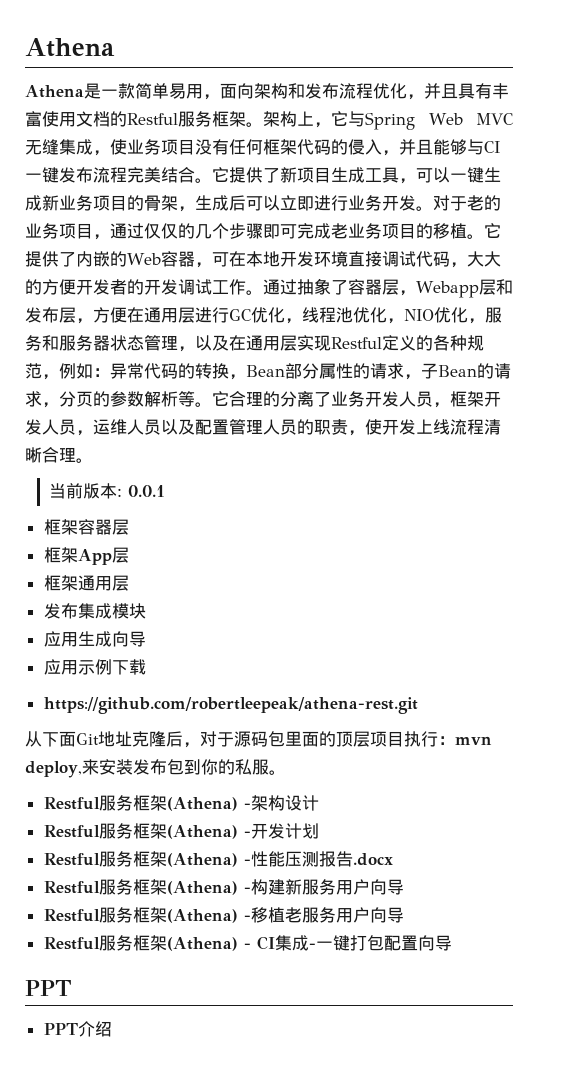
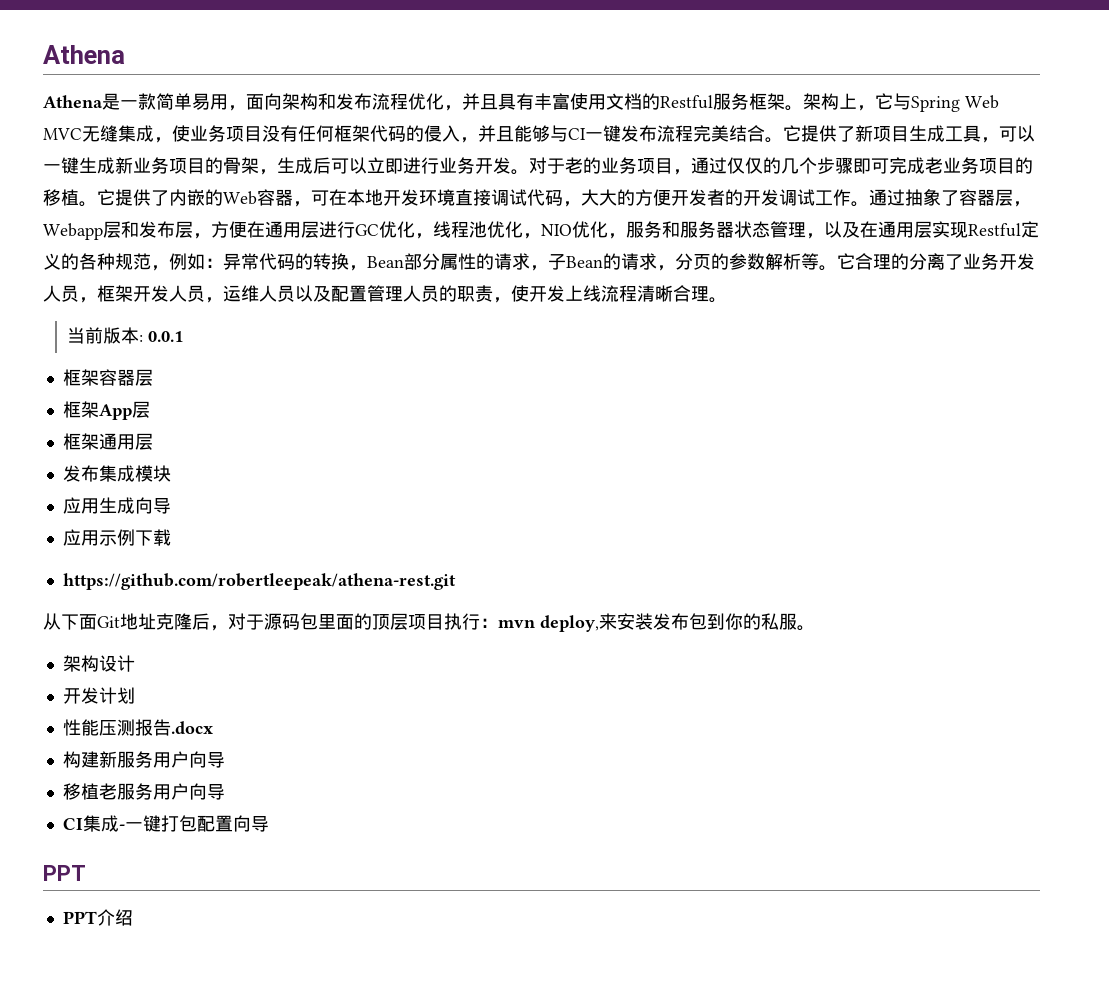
- Restful服务框架(Athena) -架构设计
- Restful服务框架(Athena) -开发计划
- Restful服务框架(Athena) -性能压测报告.docx
+ 架构设计
+ 开发计划
+ 性能压测报告.docx
- Restful服务框架(Athena) -构建新服务用户向导
+ 构建新服务用户向导
- Restful服务框架(Athena) -移植老服务用户向导
+ 移植老服务用户向导
- Restful服务框架(Athena) - CI集成-一键打包配置向导
+ CI集成-一键打包配置向导

